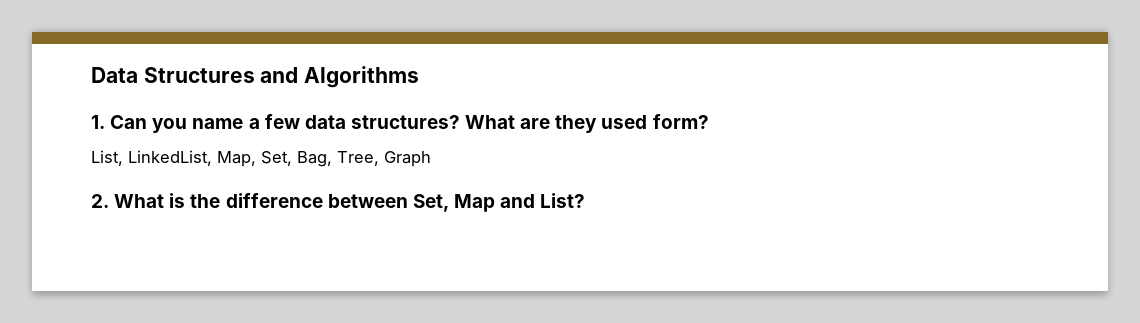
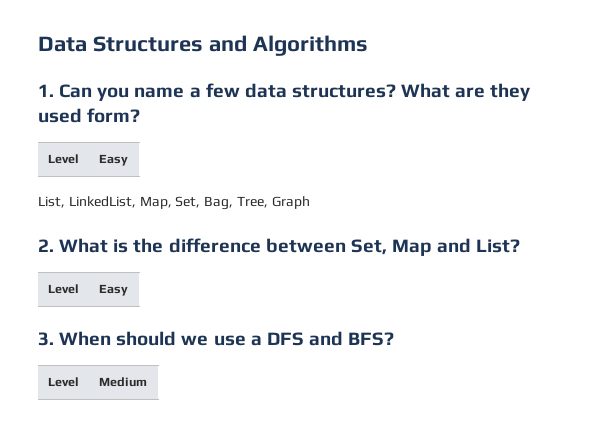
  What are they used form?
+ Level | Easy
  2. What is the difference between Set, Map and List?
+ Level | Easy
+ 3. When should we use a DFS and BFS?
+ Level | Medium

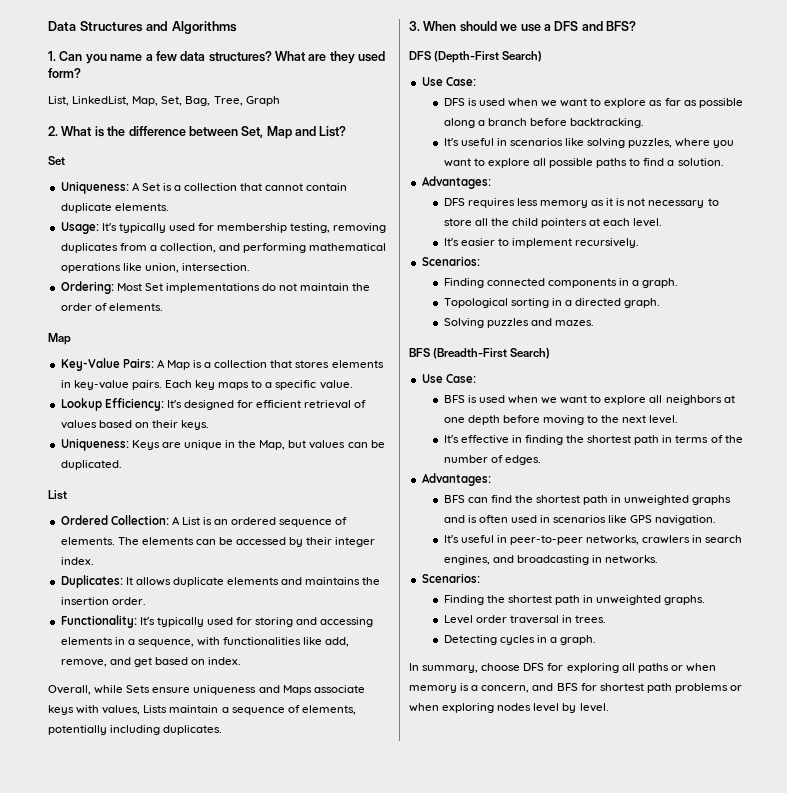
  What are they used form?
- Level | Easy
  2. What is the difference between Set, Map and List?
- Level | Easy
+ Set
+ Uniqueness: A Set is a collection that cannot contain duplicate elements.
+ Usage: It's typically used for membership testing, removing duplicates from a collection, and performing mathematical operations like union, intersection.
+ Ordering: Most Set implementations do not maintain the order of elements.
+ Map
+ Key-Value Pairs: A Map is a collection that stores elements in key-value pairs. Each key maps to a specific value.
+ Lookup Efficiency: It's designed for efficient retrieval of values based on their keys.
+ Uniqueness: Keys are unique in the Map, but values can be duplicated.
+ List
+ Ordered Collection: A List is an ordered sequence of elements. The elements can be accessed by their integer index.
+ Duplicates: It allows duplicate elements and maintains the insertion order.
+ Functionality: It's typically used for storing and accessing elements in a sequence, with functionalities like add, remove, and get based on index.
+ Overall, while Sets ensure uniqueness and Maps associate keys with values, Lists maintain a sequence of elements, potentially including duplicates.
- Level | Medium
+ DFS (Depth-First Search)
+ Use Case:
+ DFS is used when we want to explore as far as possible along a branch before backtracking.
+ It's useful in scenarios like solving puzzles, where you want to explore all possible paths to find a solution.
+ Advantages:
+ DFS requires less memory as it is not necessary to store all the child pointers at each level.
+ It's easier to implement recursively.
+ Scenarios:
+ Finding connected components in a graph.
+ Topological sorting in a directed graph.
+ Solving puzzles and mazes.
+ BFS (Breadth-First Search)
+ Use Case:
+ BFS is used when we want to explore all neighbors at one depth before moving to the next level.
+ It's effective in finding the shortest path in terms of the number of edges.
+ Advantages:
+ BFS can find the shortest path in unweighted graphs and is often used in scenarios like GPS navigation.
+ It's useful in peer-to-peer networks, crawlers in search engines, and broadcasting in networks.
+ Scenarios:
+ Finding the shortest path in unweighted graphs.
+ Level order traversal in trees.
+ Detecting cycles in a graph.
+ In summary, choose DFS for exploring all paths or when memory is a concern, and BFS for shortest path problems or when exploring nodes level by level.

